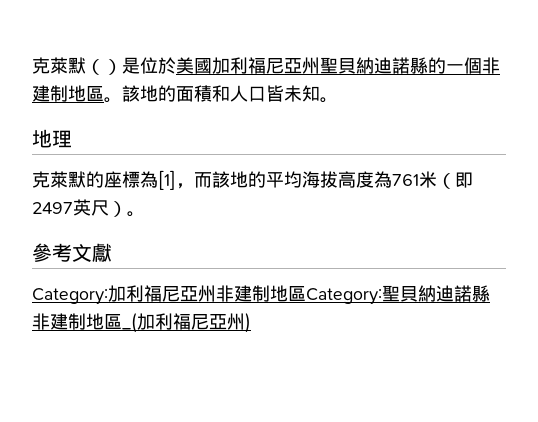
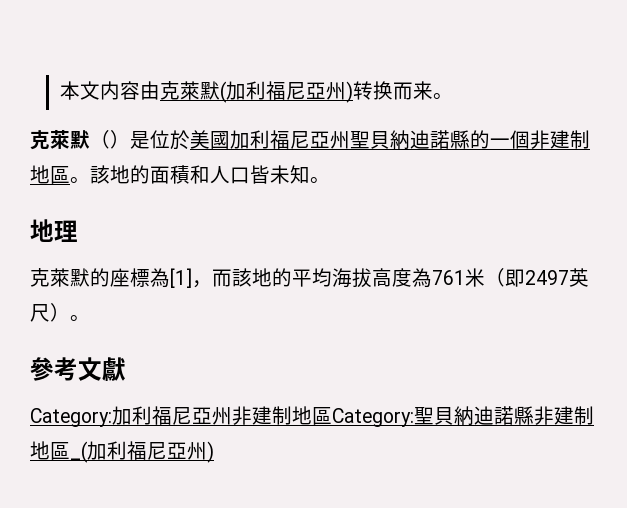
+ 本文内容由克萊默(加利福尼亞州)转换而来。

